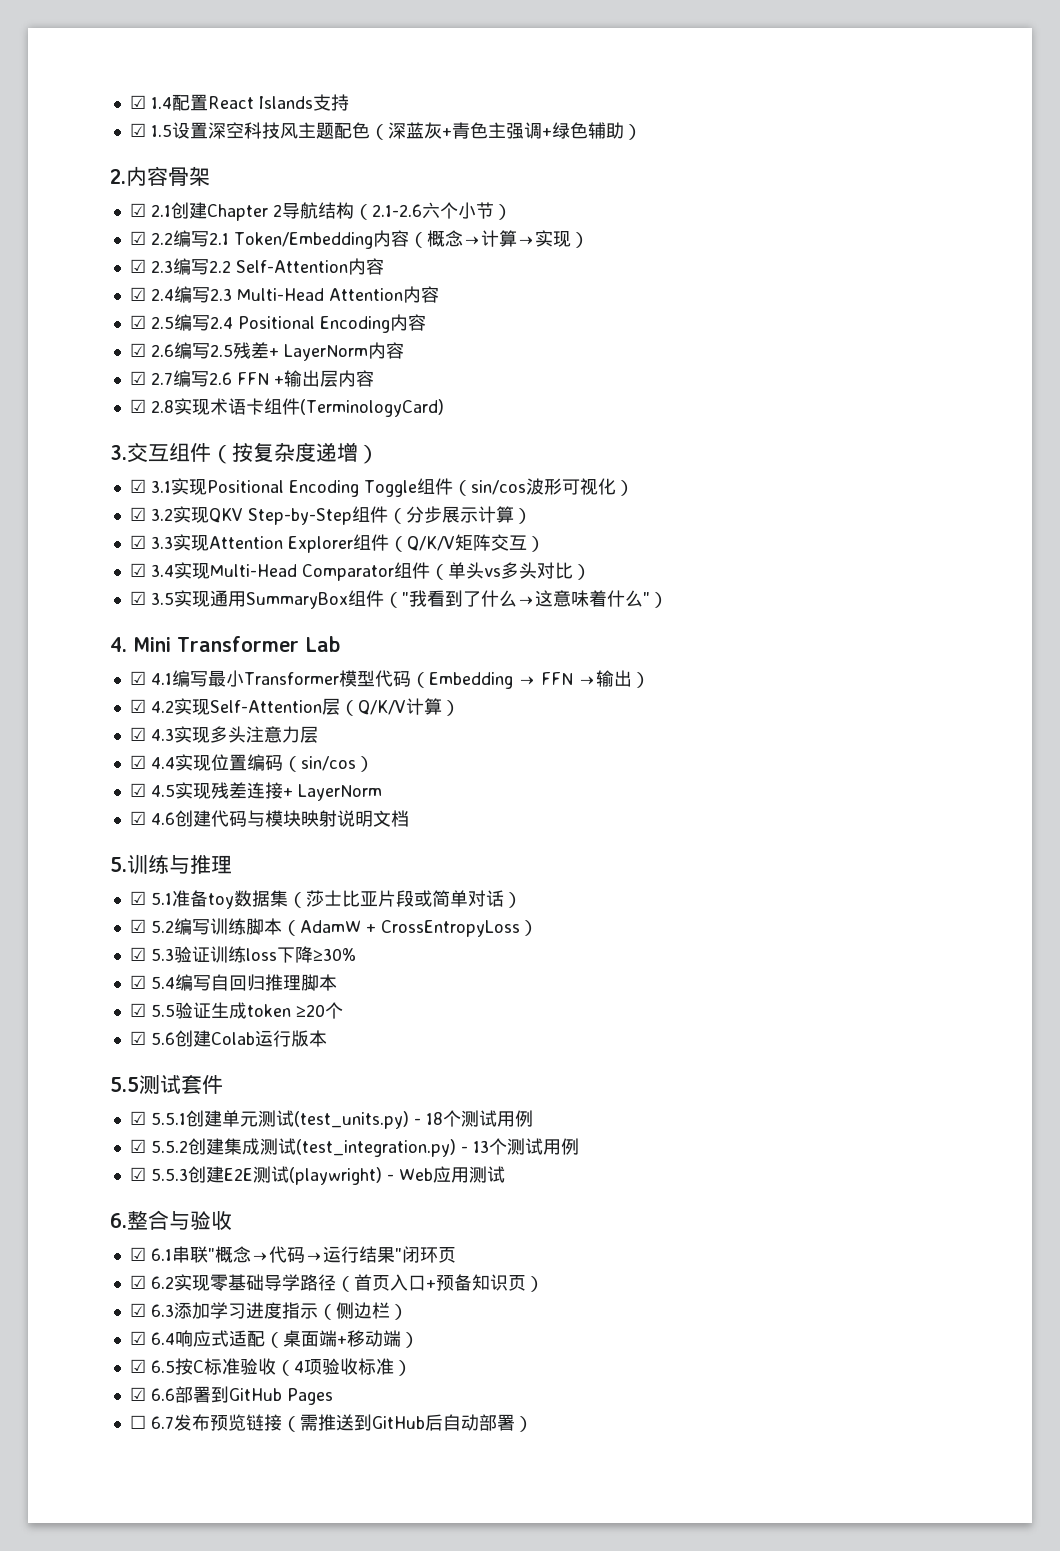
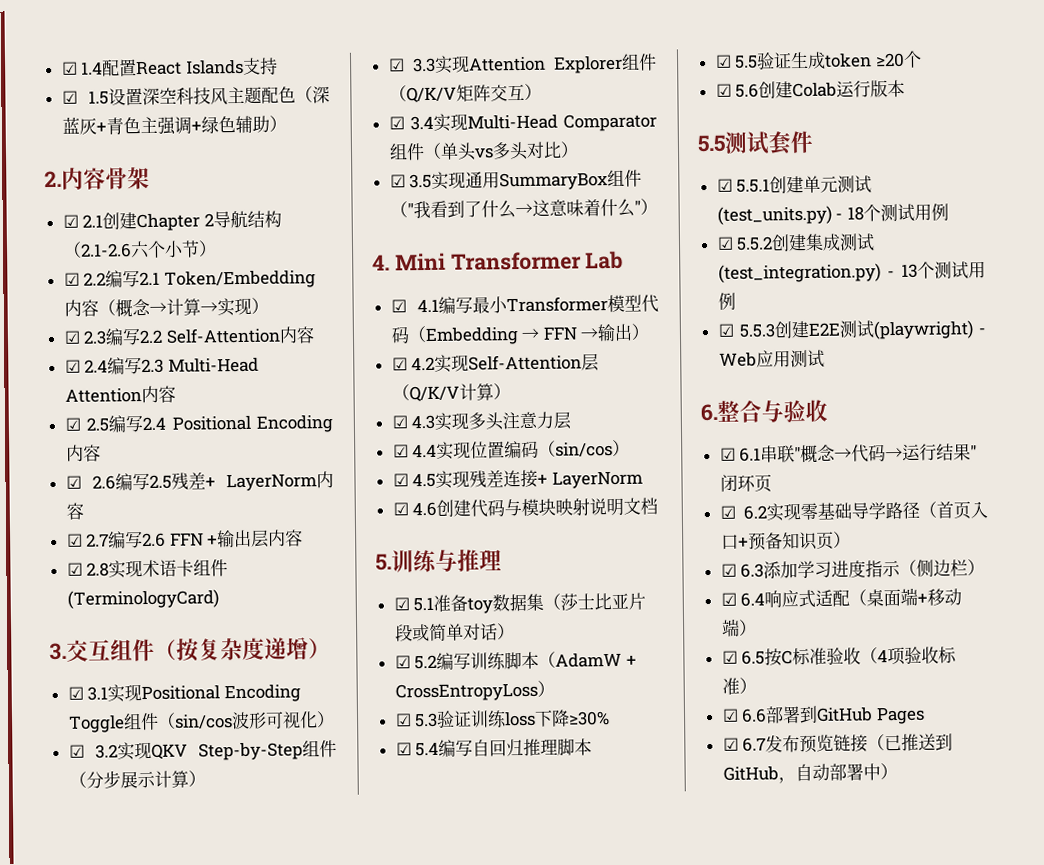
- ☐ 6.7发布预览链接（需推送到GitHub后自动部署）
+ ☑ 6.7发布预览链接（已推送到GitHub，自动部署中）

